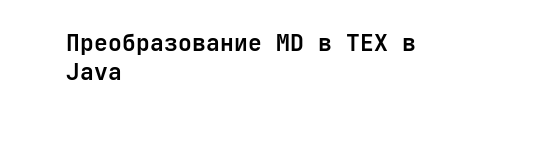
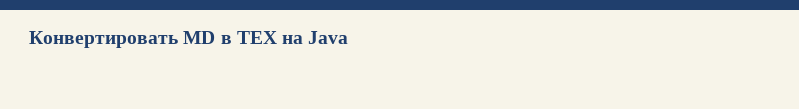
- Преобразование MD в TEX в Java
+ Конвертировать MD в TEX на Java

